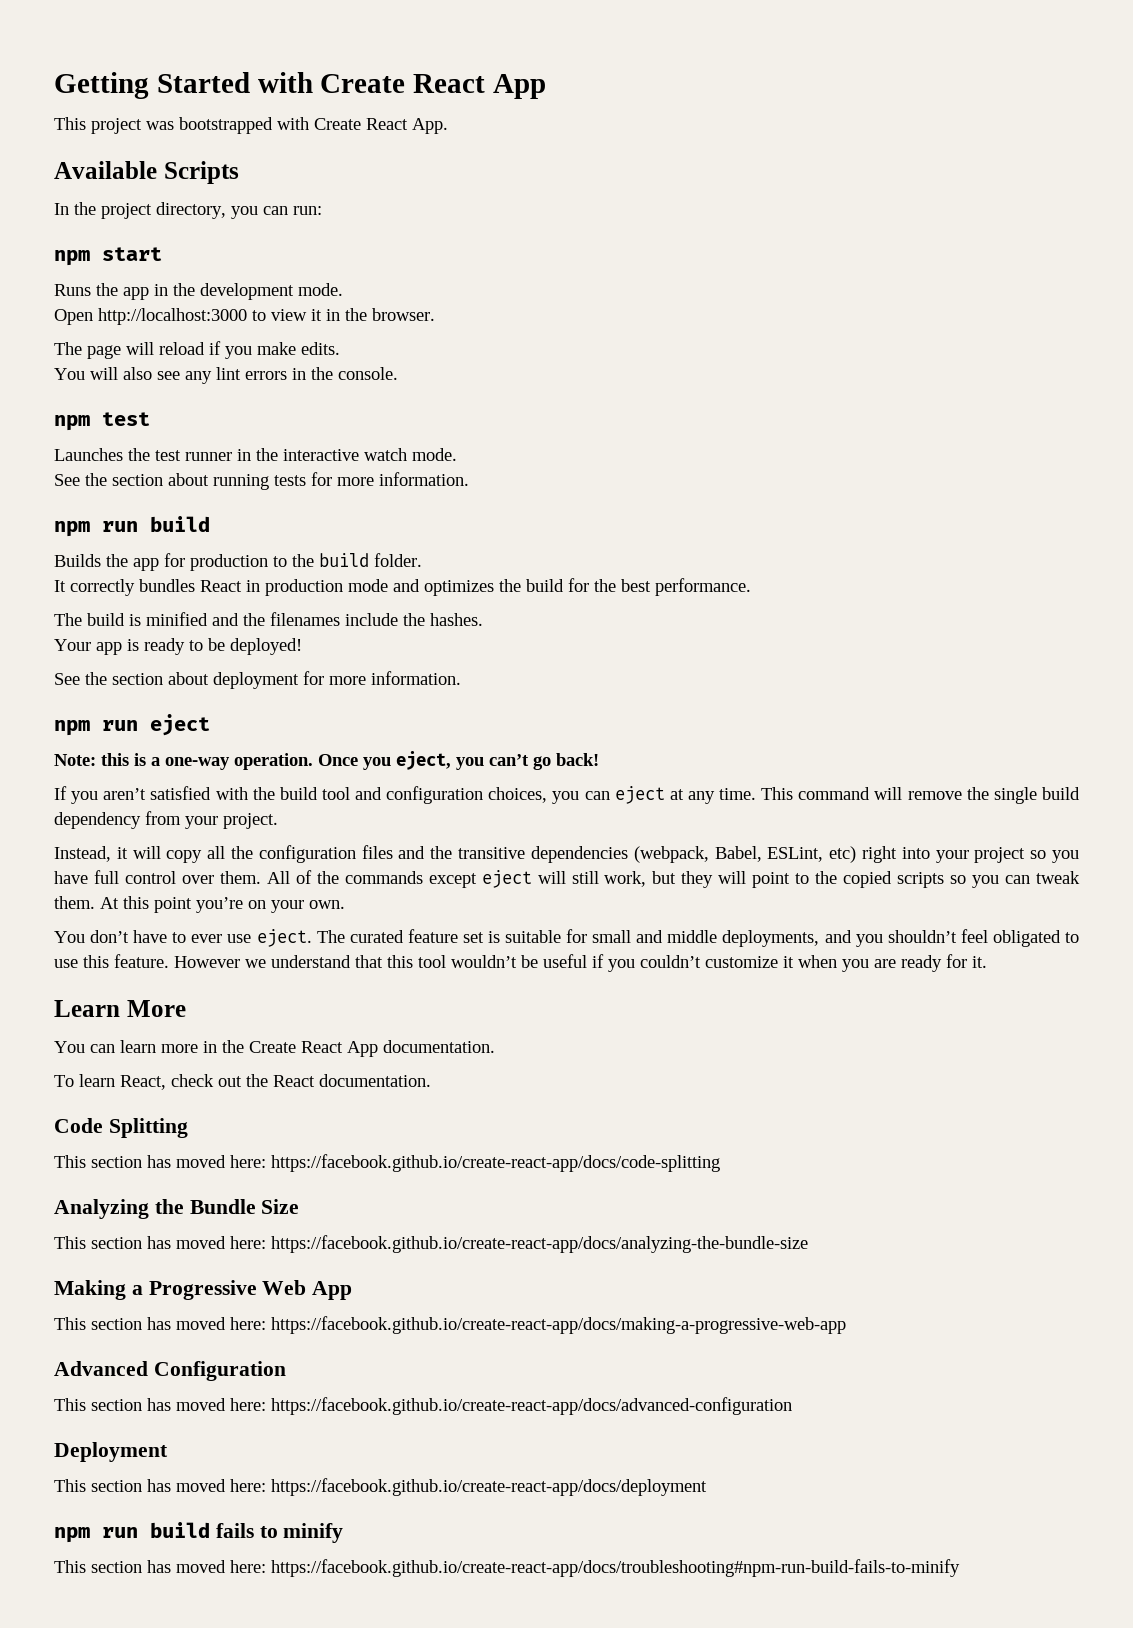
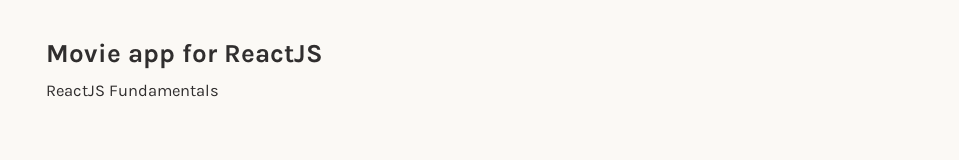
- Getting Started with Create React App
- This project was bootstrapped with Create React App.
- Available Scripts
- In the project directory, you can run:
- npm start
- Runs the app in the development mode.
- Open http://localhost:3000 to view it in the browser.
- The page will reload if you make edits.
- You will also see any lint errors in the console.
- npm test
- Launches the test runner in the interactive watch mode.
- See the section about running tests for more information.
- npm run build
- Builds the app for production to the build folder.
- It correctly bundles React in production mode and optimizes the build for the best performance.
- The build is minified and the filenames include the hashes.
- Your app is ready to be deployed!
- See the section about deployment for more information.
- npm run eject
- Note: this is a one-way operation. Once you eject, you can’t go back!
- If you aren’t satisfied with the build tool and configuration choices, you can eject at any time. This command will remove the single build dependency from your project.
- Instead, it will copy all the configuration files and the transitive dependencies (webpack, Babel, ESLint, etc) right into your project so you have full control over them. All of the commands except eject will still work, but they will point to the copied scripts so you can tweak them. At this point you’re on your own.
- You don’t have to ever use eject. The curated feature set is suitable for small and middle deployments, and you shouldn’t feel obligated to use this feature. However we understand that this tool wouldn’t be useful if you couldn’t customize it when you are ready for it.
- Learn More
- You can learn more in the Create React App documentation.
- To learn React, check out the React documentation.
- Code Splitting
- This section has moved here: https://facebook.github.io/create-react-app/docs/code-splitting
- Analyzing the Bundle Size
- This section has moved here: https://facebook.github.io/create-react-app/docs/analyzing-the-bundle-size
- Making a Progressive Web App
- This section has moved here: https://facebook.github.io/create-react-app/docs/making-a-progressive-web-app
- Advanced Configuration
- This section has moved here: https://facebook.github.io/create-react-app/docs/advanced-configuration
- Deployment
- This section has moved here: https://facebook.github.io/create-react-app/docs/deployment
- npm run build fails to minify
- This section has moved here: https://facebook.github.io/create-react-app/docs/troubleshooting#npm-run-build-fails-to-minify
+ Movie app for ReactJS
+ ReactJS Fundamentals

